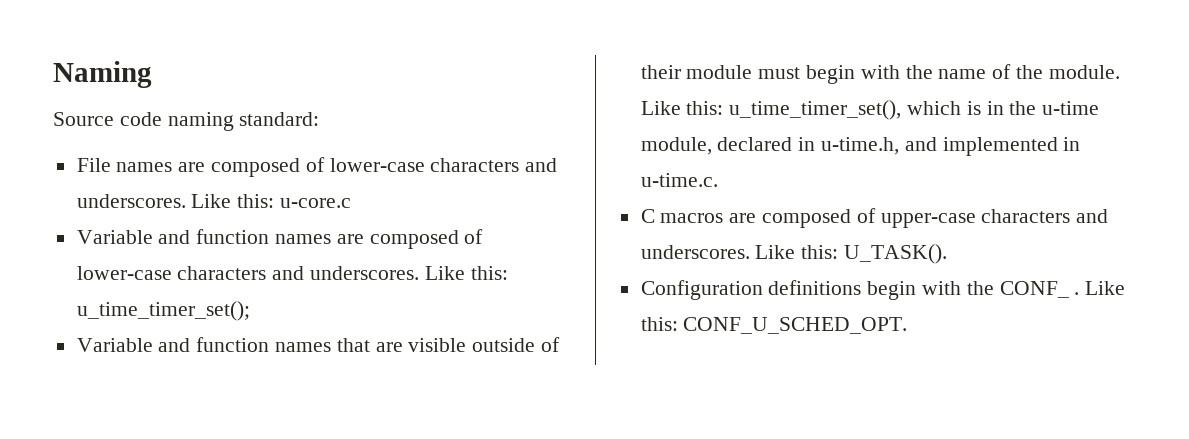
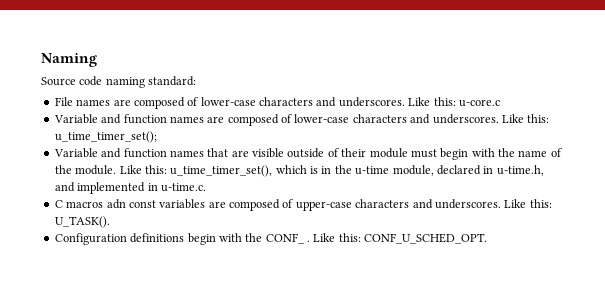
- C macros are composed of upper-case characters and underscores.
+ C macros adn const variables are composed of upper-case characters and underscores.

